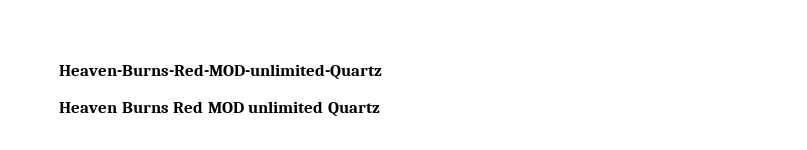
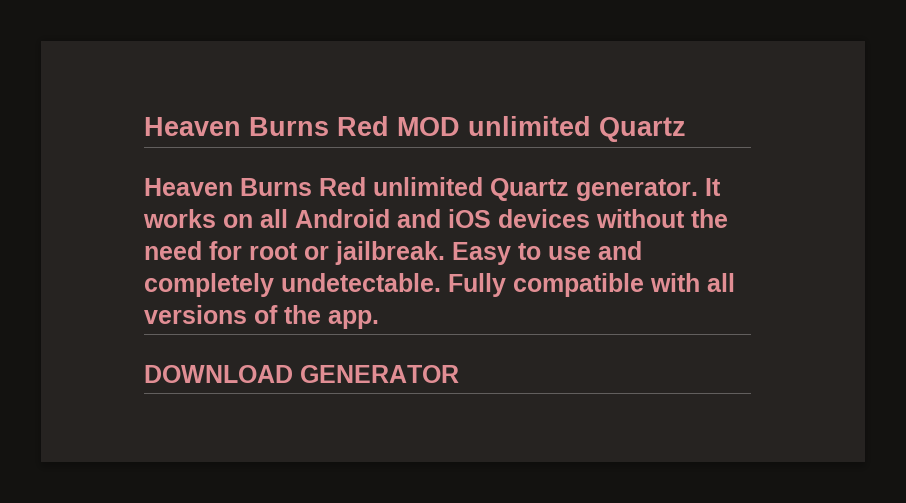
- Heaven-Burns-Red-MOD-unlimited-Quartz
+ Heaven Burns Red unlimited Quartz generator. It works on all Android and iOS devices without the need for root or jailbreak. Easy to use and completely undetectable. Fully compatible with all versions of the app.
+ DOWNLOAD GENERATOR

